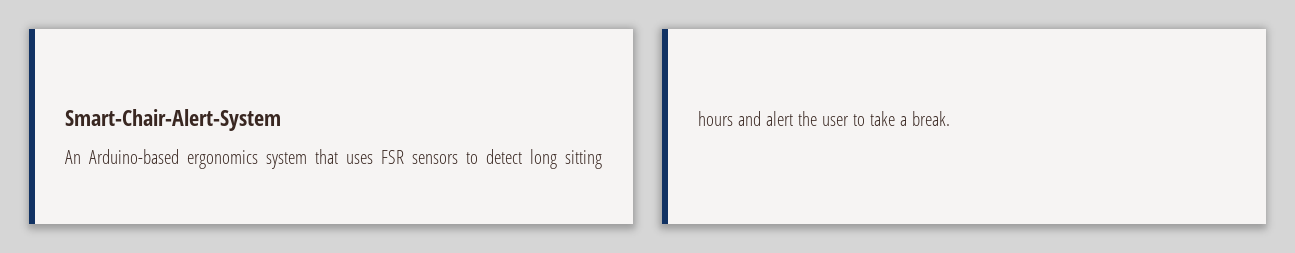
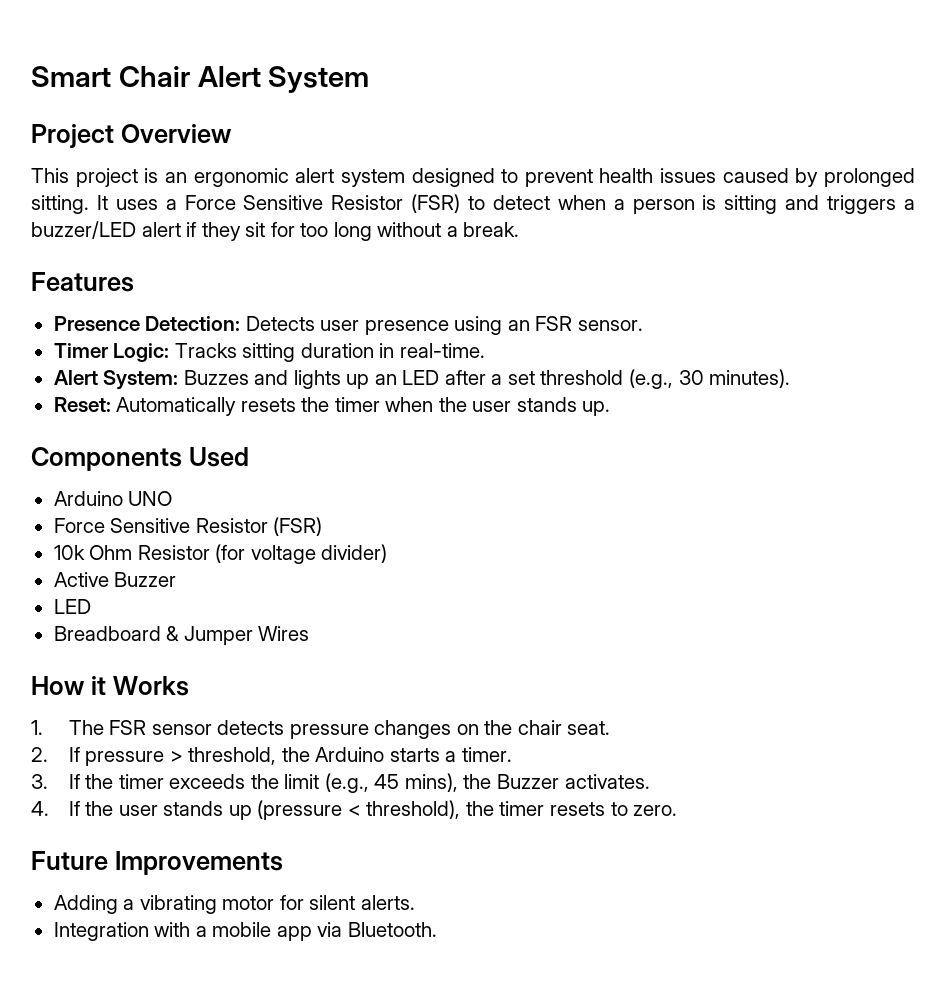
- Smart-Chair-Alert-System
- An Arduino-based ergonomics system that uses FSR sensors to detect long sitting hours and alert the user to take a break.
+ Smart Chair Alert System
+ Project Overview
+ This project is an ergonomic alert system designed to prevent health issues caused by prolonged sitting. It uses a Force Sensitive Resistor (FSR) to detect when a person is sitting and triggers a buzzer/LED alert if they sit for too long without a break.
+ Features
+ Presence Detection: Detects user presence using an FSR sensor.
+ Timer Logic: Tracks sitting duration in real-time.
+ Alert System: Buzzes and lights up an LED after a set threshold (e.g., 30 minutes).
+ Reset: Automatically resets the timer when the user stands up.
+ Components Used
+ Arduino UNO
+ Force Sensitive Resistor (FSR)
+ 10k Ohm Resistor (for voltage divider)
+ Active Buzzer
+ LED
+ Breadboard & Jumper Wires
+ How it Works
+ 1. The FSR sensor detects pressure changes on the chair seat.
+ 2. If pressure > threshold, the Arduino starts a timer.
+ 3. If the timer exceeds the limit (e.g., 45 mins), the Buzzer activates.
+ 4. If the user stands up (pressure < threshold), the timer resets to zero.
+ Future Improvements
+ Adding a vibrating motor for silent alerts.
+ Integration with a mobile app via Bluetooth.

